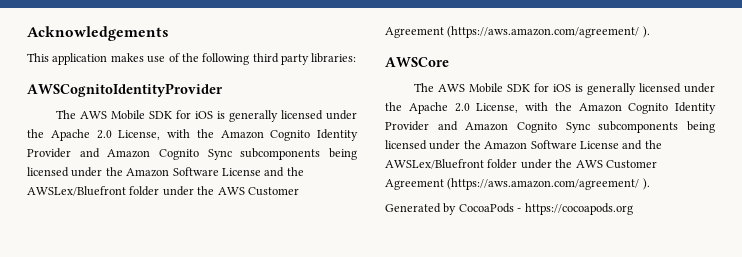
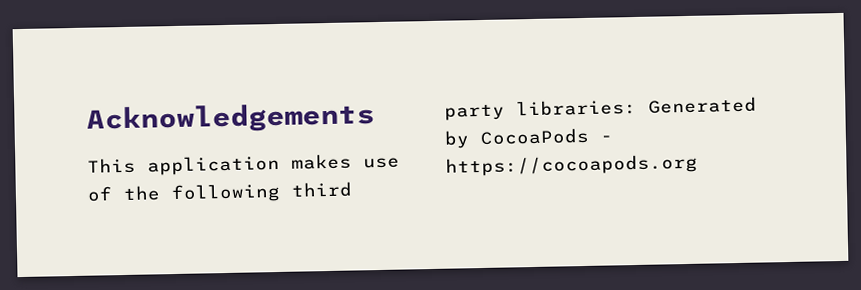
- This application makes use of the following third party libraries:
- AWSCognitoIdentityProvider
- The AWS Mobile SDK for iOS is generally licensed under the Apache 2.0 License, with the Amazon Cognito Identity Provider and Amazon Cognito Sync subcomponents being licensed under the Amazon Software License and the AWSLex/Bluefront folder under the AWS Customer Agreement (https://aws.amazon.com/agreement/ ).
- AWSCore
- The AWS Mobile SDK for iOS is generally licensed under the Apache 2.0 License, with the Amazon Cognito Identity Provider and Amazon Cognito Sync subcomponents being licensed under the Amazon Software License and the AWSLex/Bluefront folder under the AWS Customer Agreement (https://aws.amazon.com/agreement/ ).
- Generated by CocoaPods - https://cocoapods.org
+ This application makes use of the following third party libraries: Generated by CocoaPods - https://cocoapods.org

